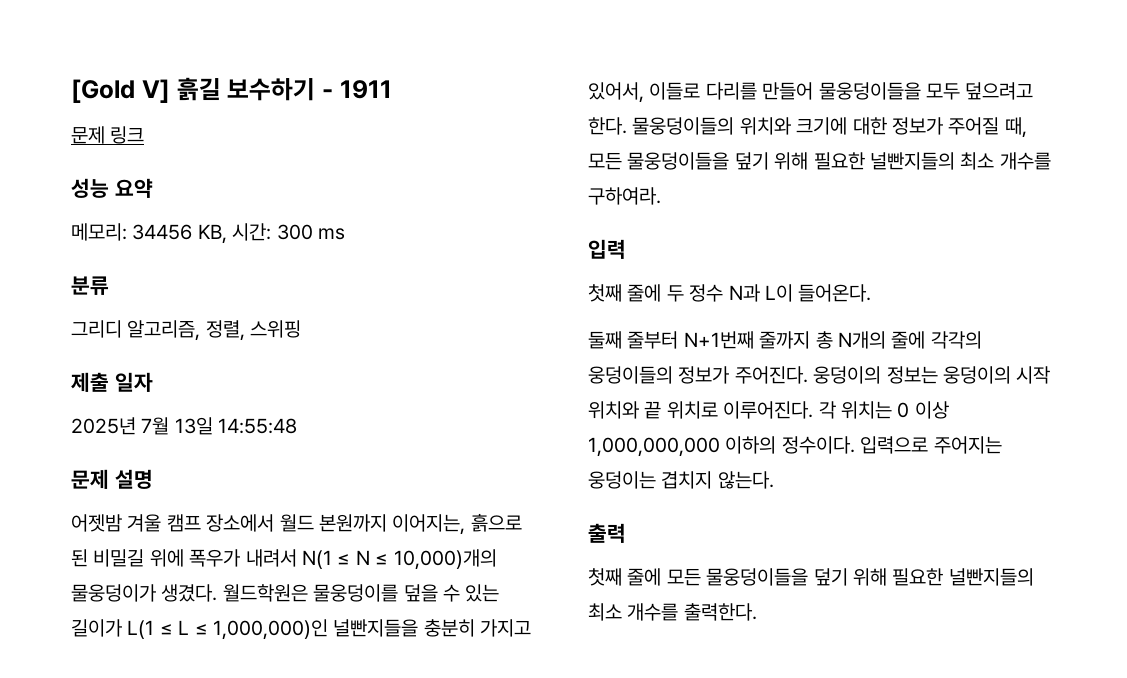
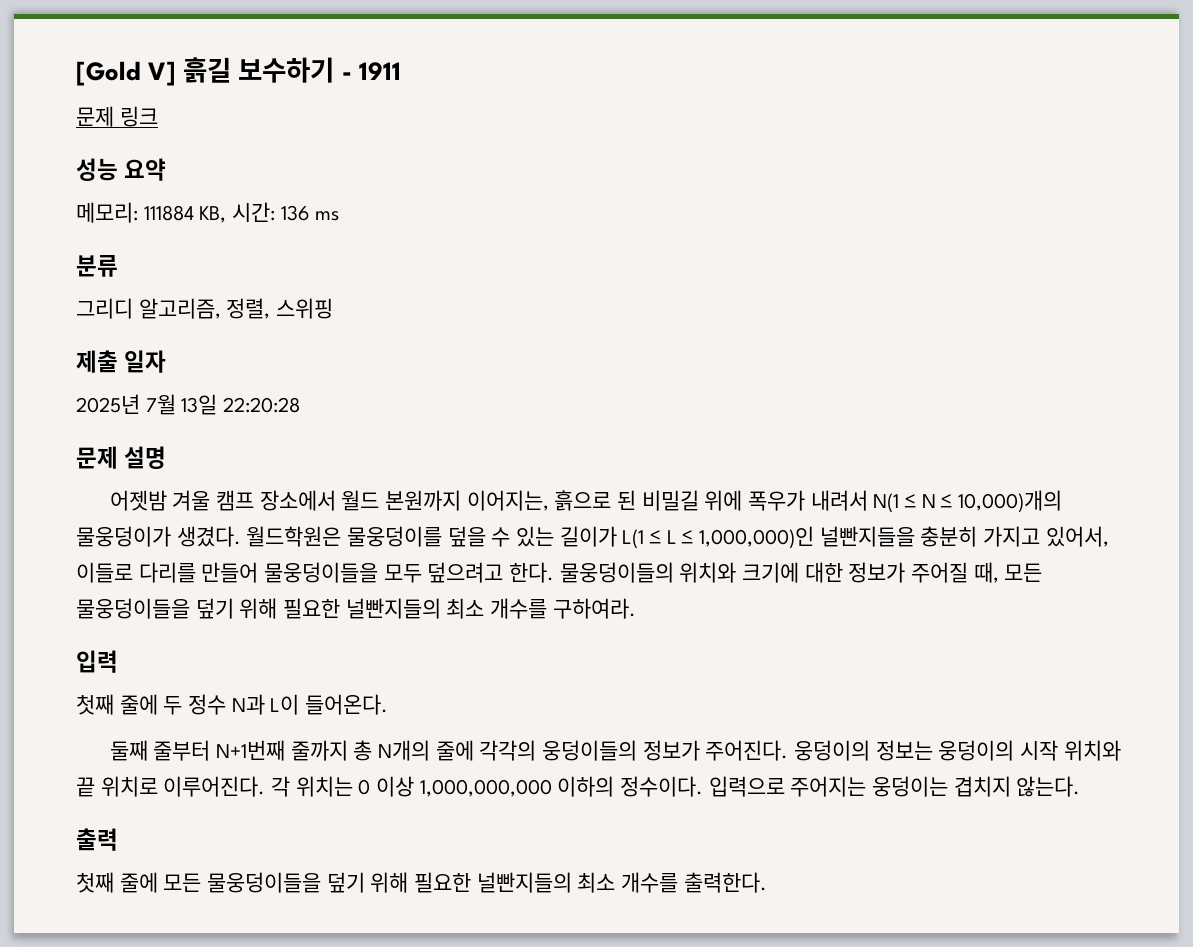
- 메모리: 34456 KB, 시간: 300 ms
+ 메모리: 111884 KB, 시간: 136 ms
- 2025년 7월 13일 14:55:48
+ 2025년 7월 13일 22:20:28

